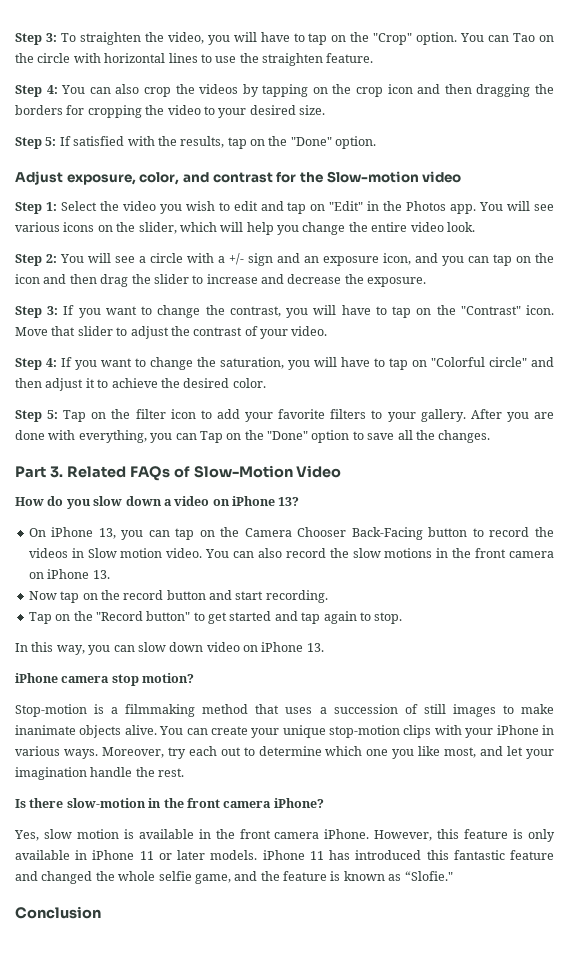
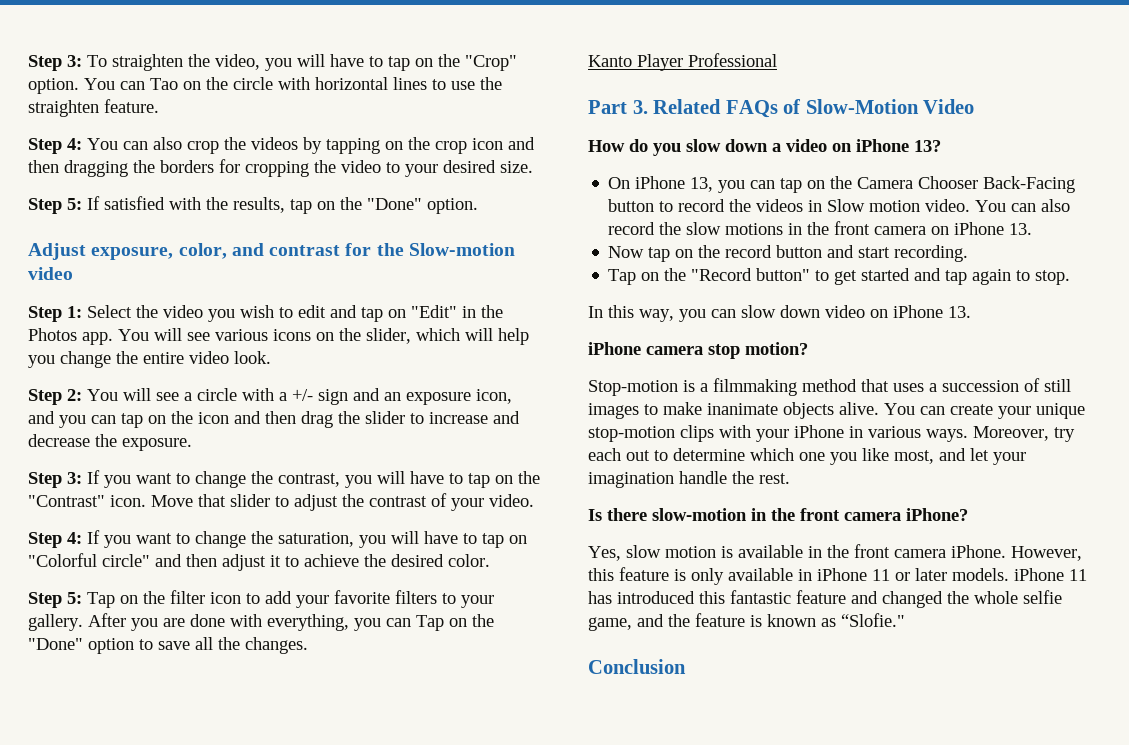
+ Kanto Player Professional

